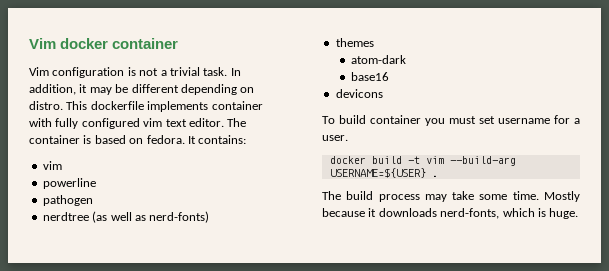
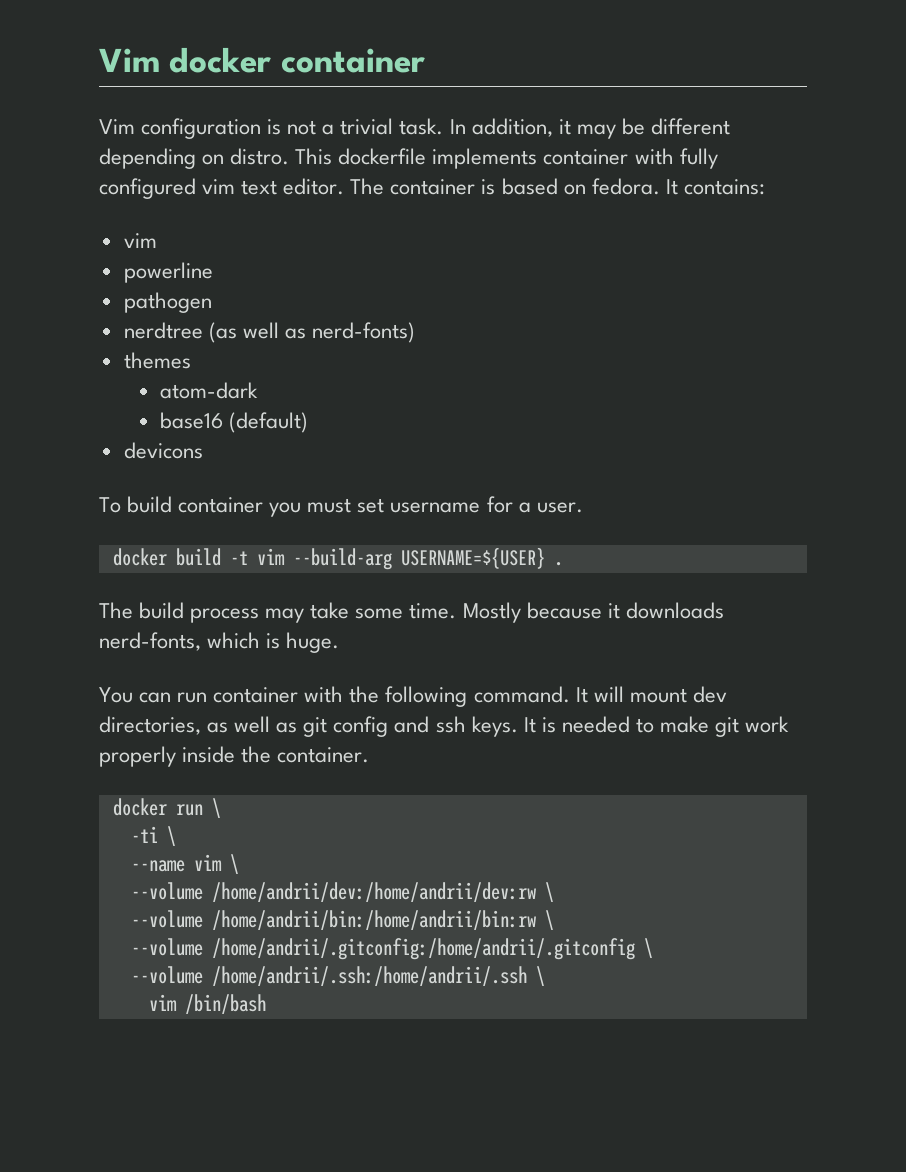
- base16
+ base16 (default)
+ You can run container with the following command. It will mount dev directories, as well as git config and ssh keys. It is needed to make git work properly inside the container.
+ docker run \
+ -ti \
+ --name vim \
+ --volume /home/andrii/dev:/home/andrii/dev:rw \
+ --volume /home/andrii/bin:/home/andrii/bin:rw \
+ --volume /home/andrii/.gitconfig:/home/andrii/.gitconfig \
+ --volume /home/andrii/.ssh:/home/andrii/.ssh \
+ vim /bin/bash

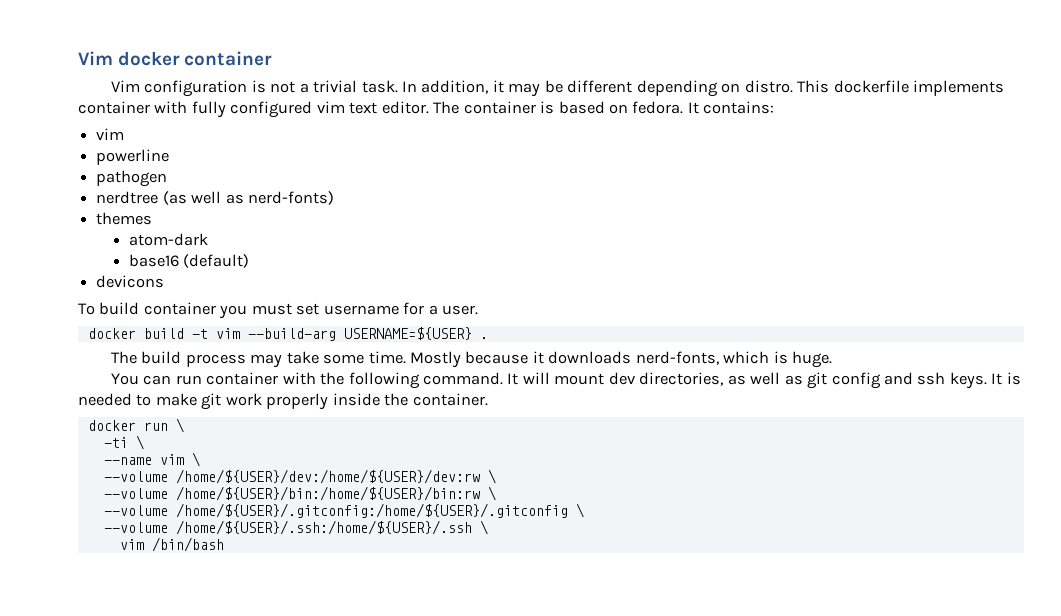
- --volume /home/andrii/dev:/home/andrii/dev:rw \
- --volume /home/andrii/bin:/home/andrii/bin:rw \
- --volume /home/andrii/.gitconfig:/home/andrii/.gitconfig \
- --volume /home/andrii/.ssh:/home/andrii/.ssh \
+ --volume /home/${USER}/dev:/home/${USER}/dev:rw \
+ --volume /home/${USER}/bin:/home/${USER}/bin:rw \
+ --volume /home/${USER}/.gitconfig:/home/${USER}/.gitconfig \
+ --volume /home/${USER}/.ssh:/home/${USER}/.ssh \

